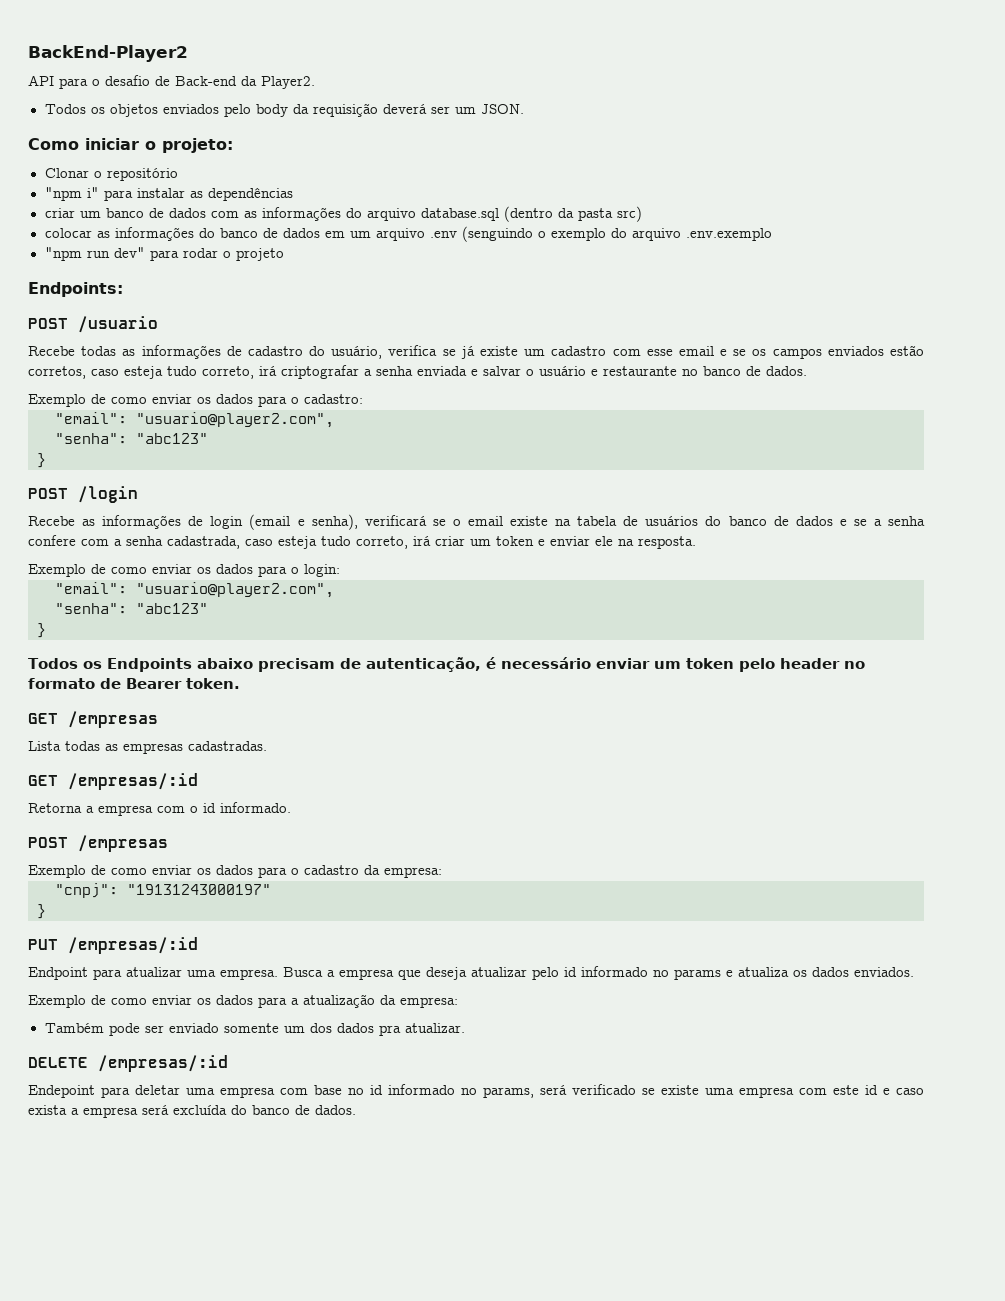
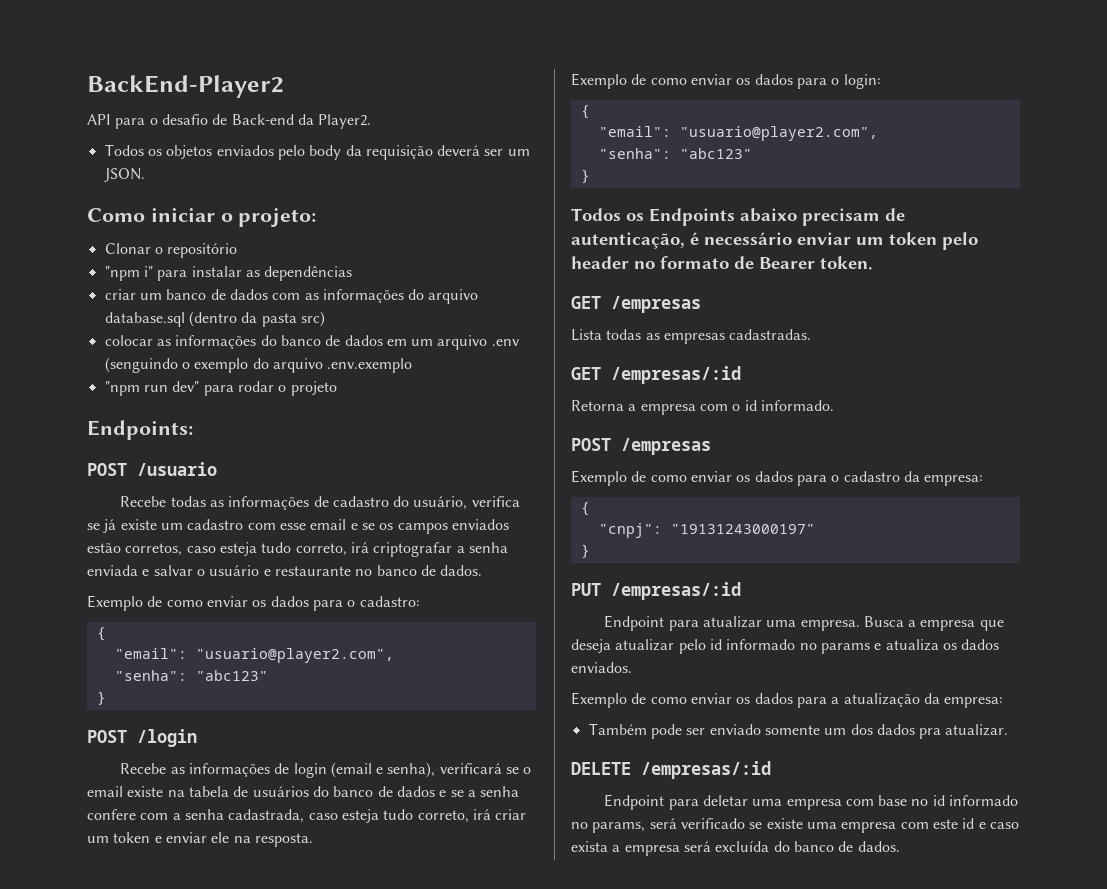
  Exemplo de como enviar os dados para o cadastro:
+ {
  Exemplo de como enviar os dados para o login:
+ {
  Exemplo de como enviar os dados para o cadastro da empresa:
+ {
- Endepoint para deletar uma empresa com base no id informado no params, será verificado se existe uma empresa com este id e caso exista a empresa será excluída do banco de dados.
+ Endpoint para deletar uma empresa com base no id informado no params, será verificado se existe uma empresa com este id e caso exista a empresa será excluída do banco de dados.

